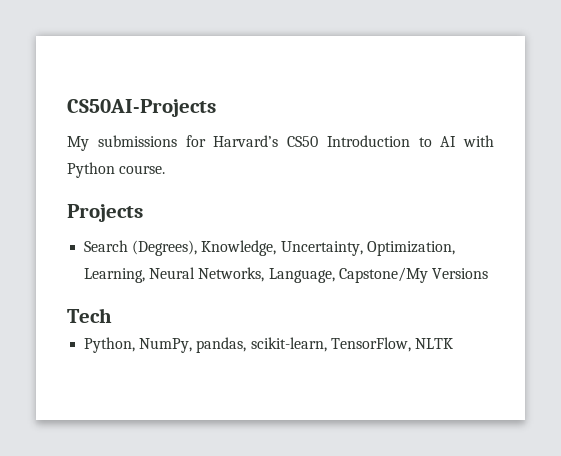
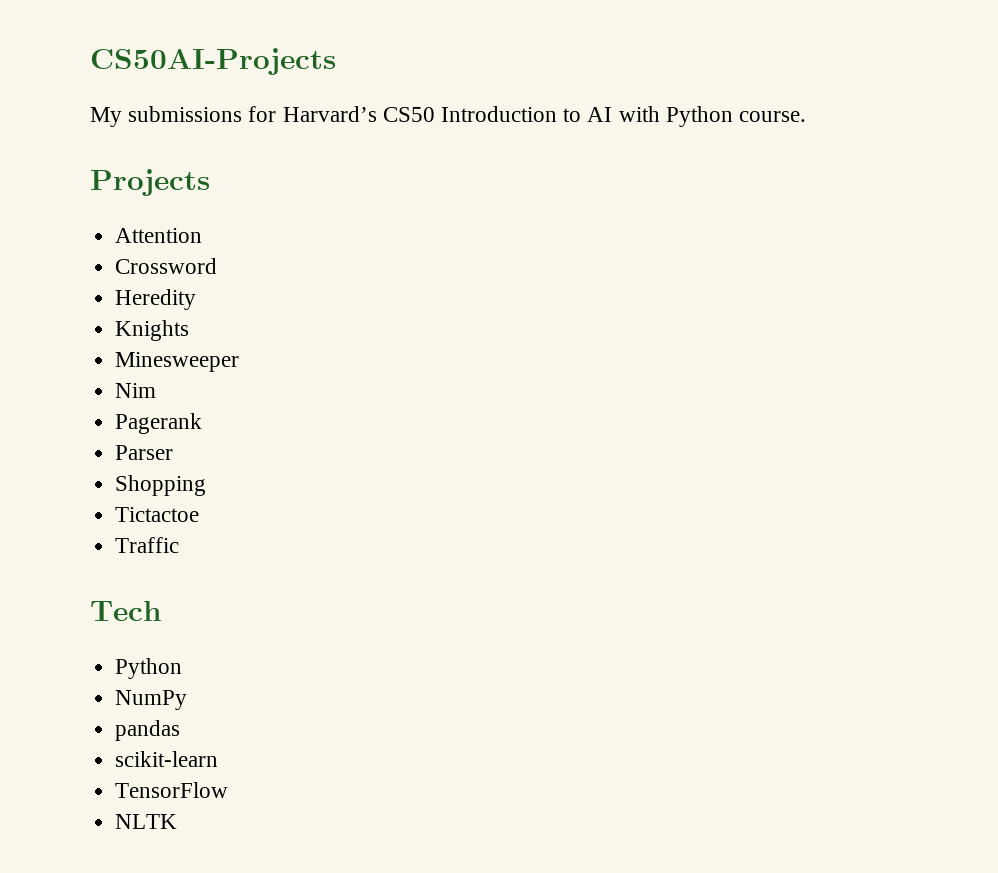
- Search (Degrees), Knowledge, Uncertainty, Optimization, Learning, Neural Networks, Language, Capstone/My Versions
+ Attention
+ Crossword
+ Heredity
+ Knights
+ Minesweeper
+ Nim
+ Pagerank
+ Parser
+ Shopping
+ Tictactoe
+ Traffic
  Tech
- Python, NumPy, pandas, scikit-learn, TensorFlow, NLTK
+ Python
+ NumPy
+ pandas
+ scikit-learn
+ TensorFlow
+ NLTK

